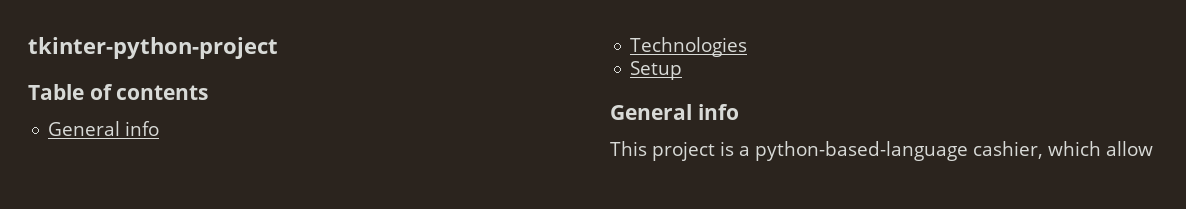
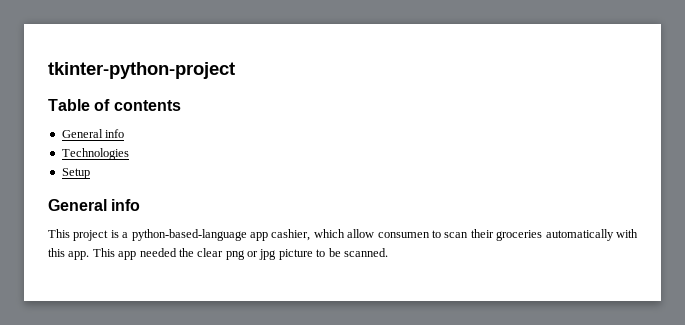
- This project is a python-based-language cashier, which allow
+ This project is a python-based-language app cashier, which allow consumen to scan their groceries automatically with this app. This app needed the clear png or jpg picture to be scanned.

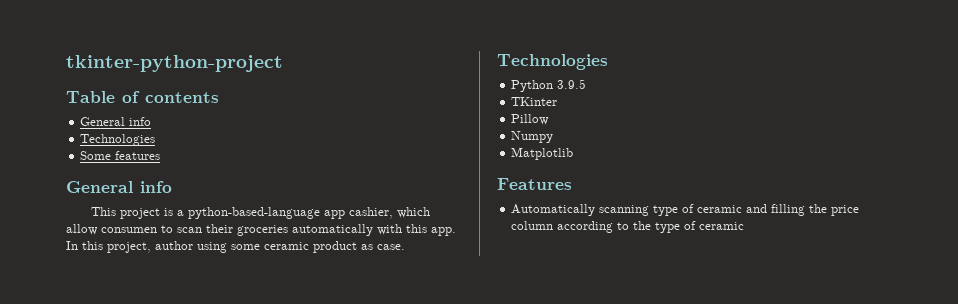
- Setup
+ Some features
- This app needed the clear png or jpg picture to be scanned.
+ In this project, author using some ceramic product as case.
+ Technologies
+ Python 3.9.5
+ TKinter
+ Pillow
+ Numpy
+ Matplotlib
+ Features
+ Automatically scanning type of ceramic and filling the price column according to the type of ceramic

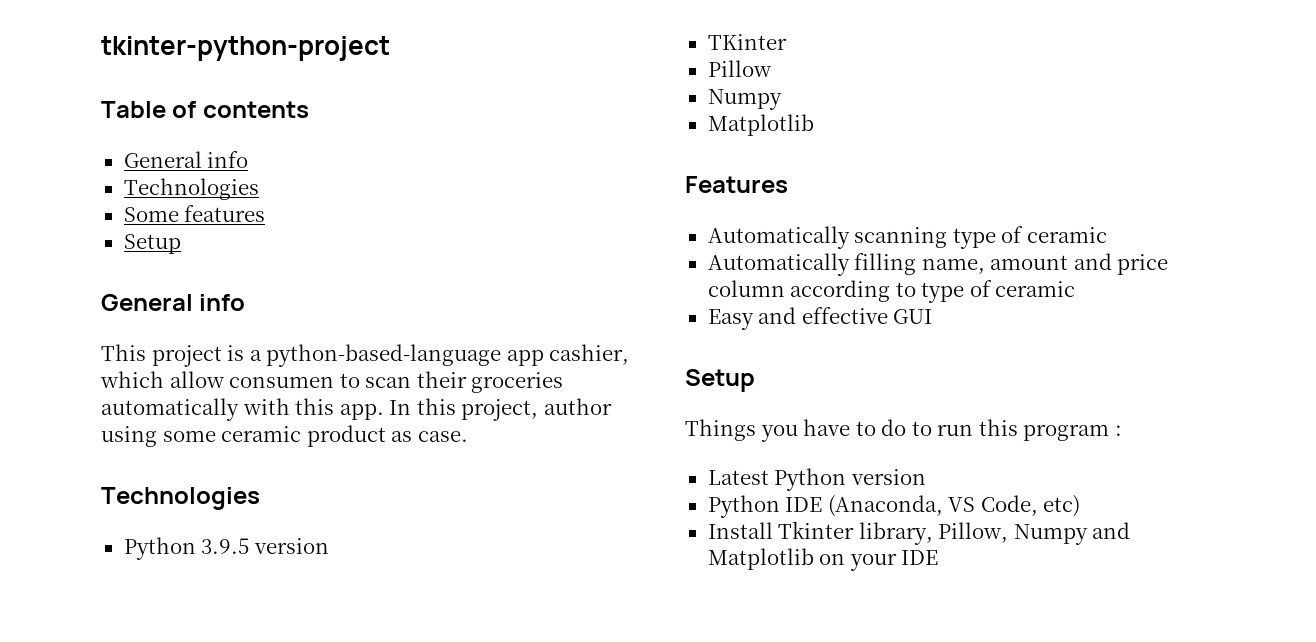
  Some features
+ Setup
- Python 3.9.5
+ Python 3.9.5 version
- Automatically scanning type of ceramic and filling the price column according to the type of ceramic
+ Automatically scanning type of ceramic
+ Automatically filling name, amount and price column according to type of ceramic
+ Easy and effective GUI
+ Setup
+ Things you have to do to run this program :
+ Latest Python version
+ Python IDE (Anaconda, VS Code, etc)
+ Install Tkinter library, Pillow, Numpy and Matplotlib on your IDE

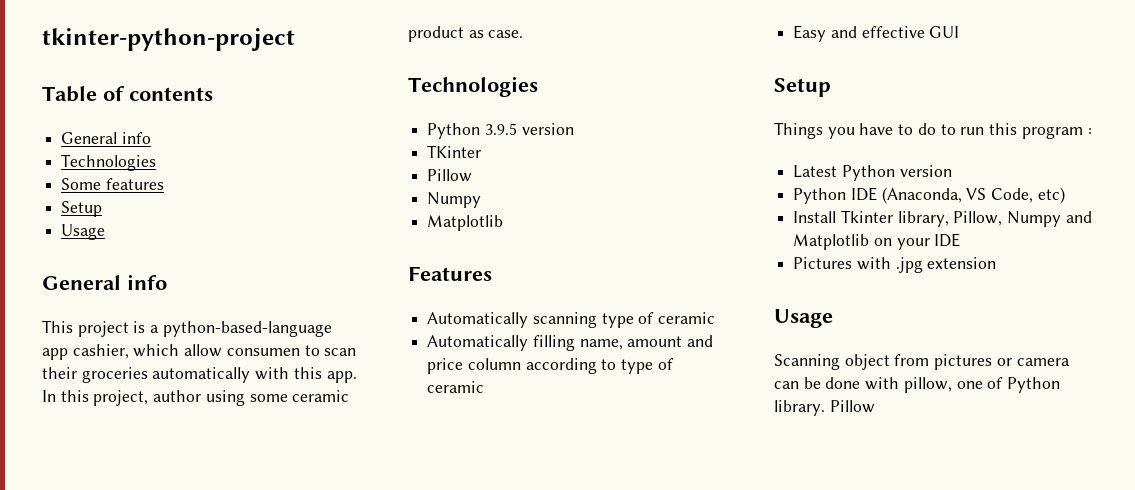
  Some features
  Setup
+ Usage
+ Pictures with .jpg extension
+ Usage
+ Scanning object from pictures or camera can be done with pillow, one of Python library. Pillow

